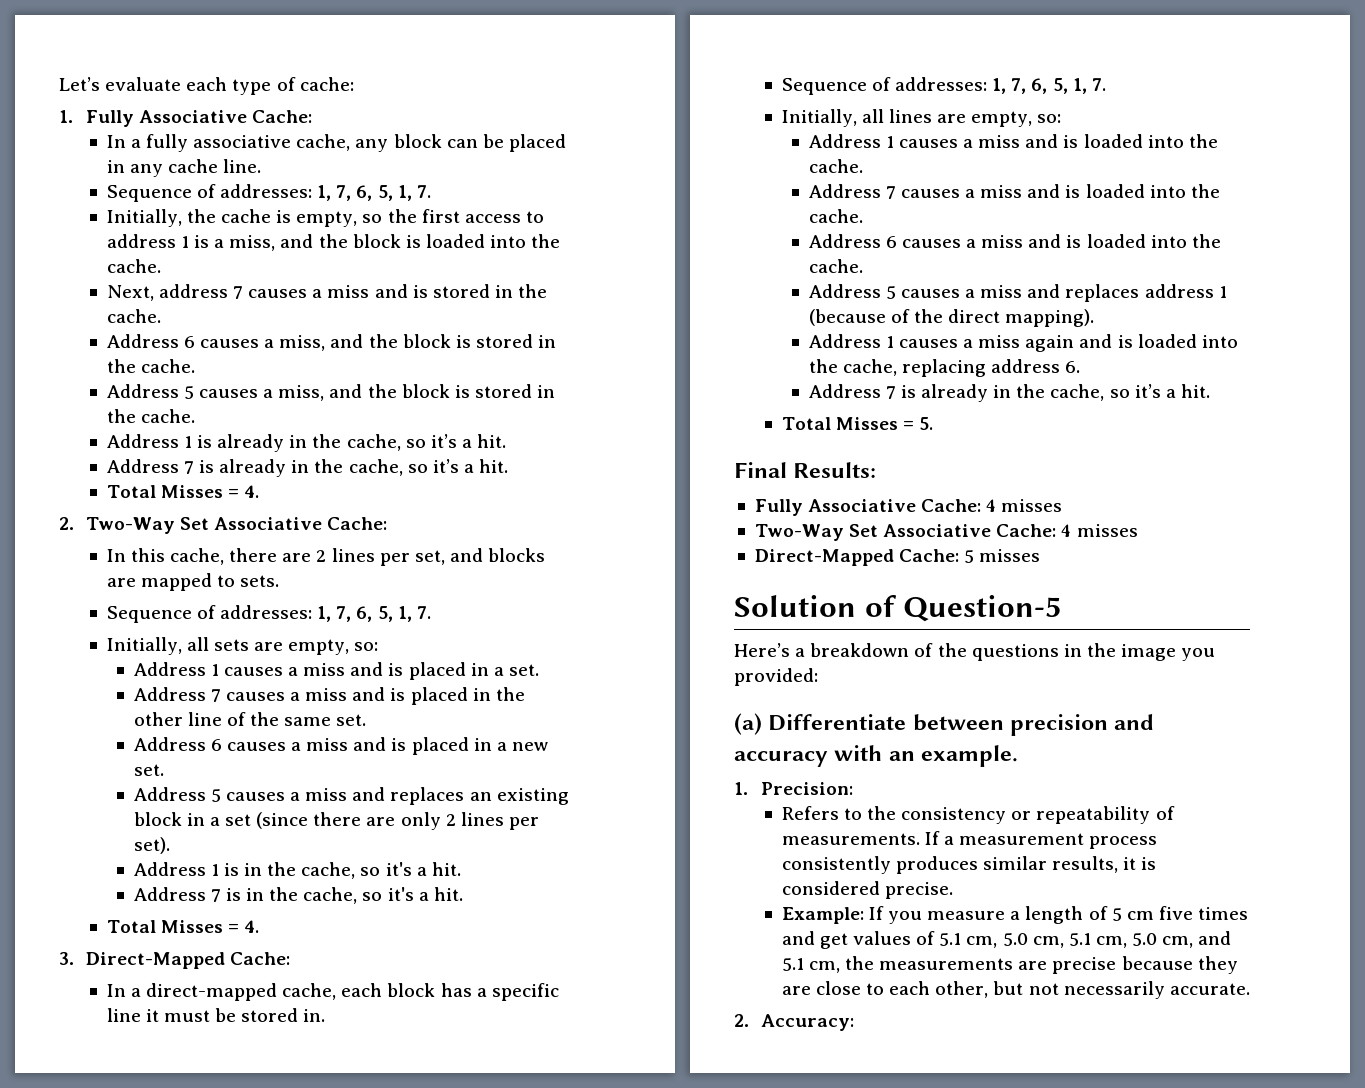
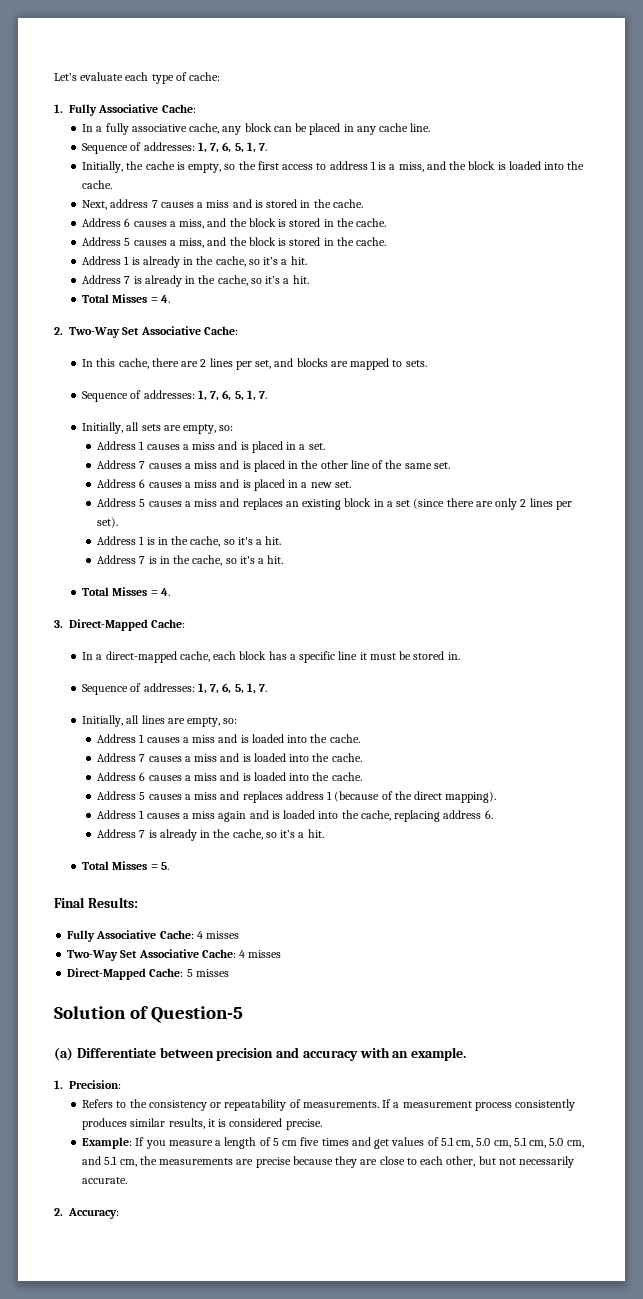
- Here’s a breakdown of the questions in the image you provided:

